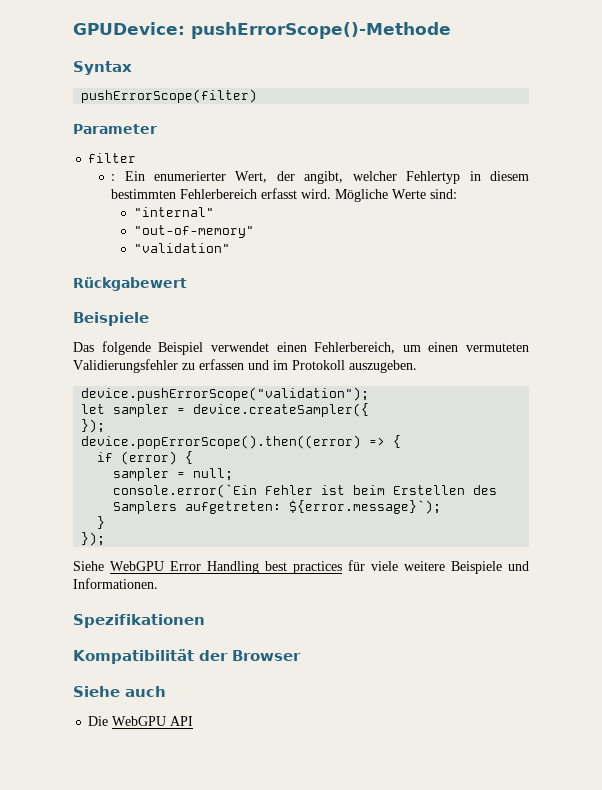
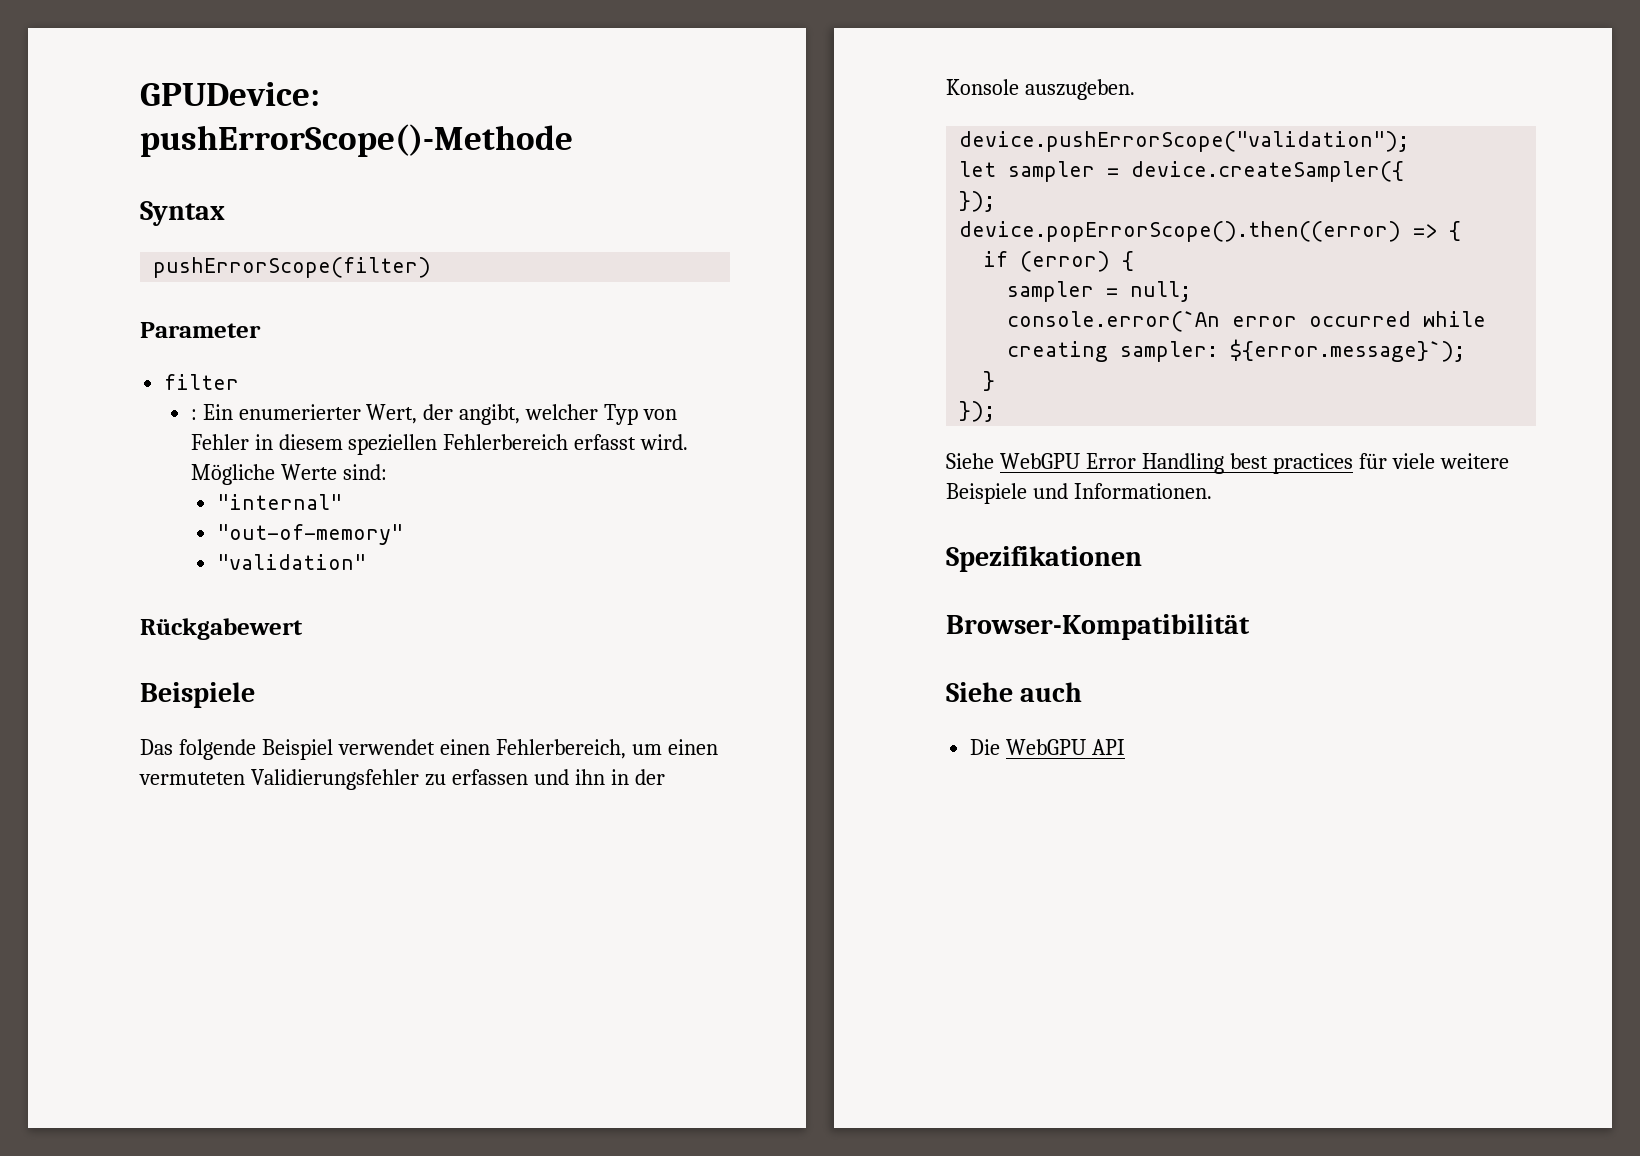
- : Ein enumerierter Wert, der angibt, welcher Fehlertyp in diesem bestimmten Fehlerbereich erfasst wird.
+ : Ein enumerierter Wert, der angibt, welcher Typ von Fehler in diesem speziellen Fehlerbereich erfasst wird.
- Das folgende Beispiel verwendet einen Fehlerbereich, um einen vermuteten Validierungsfehler zu erfassen und im Protokoll auszugeben.
+ Das folgende Beispiel verwendet einen Fehlerbereich, um einen vermuteten Validierungsfehler zu erfassen und ihn in der Konsole auszugeben.
- console.error(`Ein Fehler ist beim Erstellen des Samplers aufgetreten: ${error.message}`);
+ console.error(`An error occurred while creating sampler: ${error.message}`);
- Kompatibilität der Browser
+ Browser-Kompatibilität

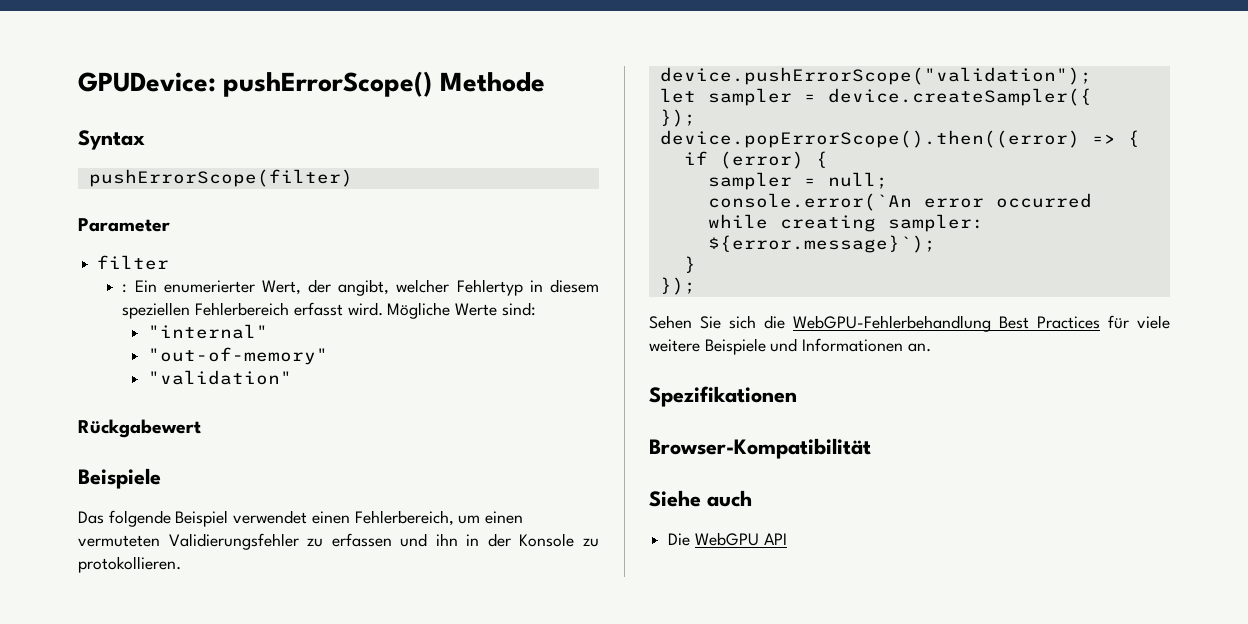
- GPUDevice: pushErrorScope()-Methode
+ GPUDevice: pushErrorScope() Methode
- : Ein enumerierter Wert, der angibt, welcher Typ von Fehler in diesem speziellen Fehlerbereich erfasst wird.
+ : Ein enumerierter Wert, der angibt, welcher Fehlertyp in diesem speziellen Fehlerbereich erfasst wird.
- Das folgende Beispiel verwendet einen Fehlerbereich, um einen vermuteten Validierungsfehler zu erfassen und ihn in der Konsole auszugeben.
+ Das folgende Beispiel verwendet einen Fehlerbereich, um einen vermuteten Validierungsfehler zu erfassen und ihn in der Konsole zu protokollieren.
- Siehe WebGPU Error Handling best practices für viele weitere Beispiele und Informationen.
+ Sehen Sie sich die WebGPU-Fehlerbehandlung Best Practices für viele weitere Beispiele und Informationen an.

